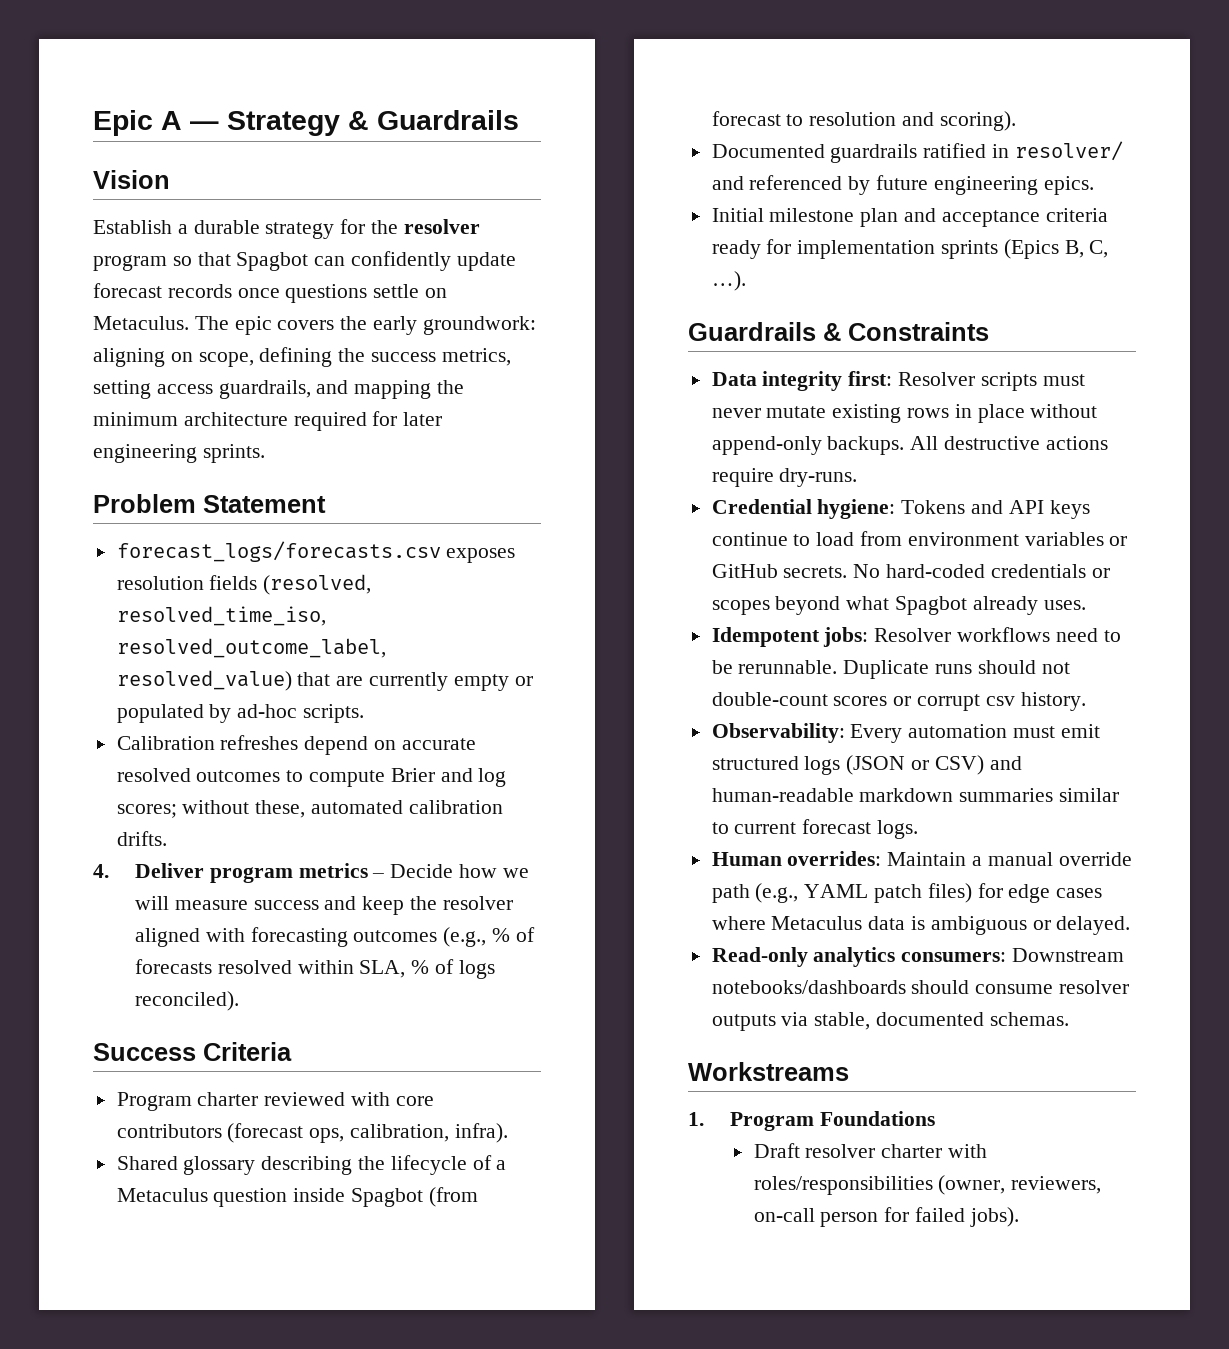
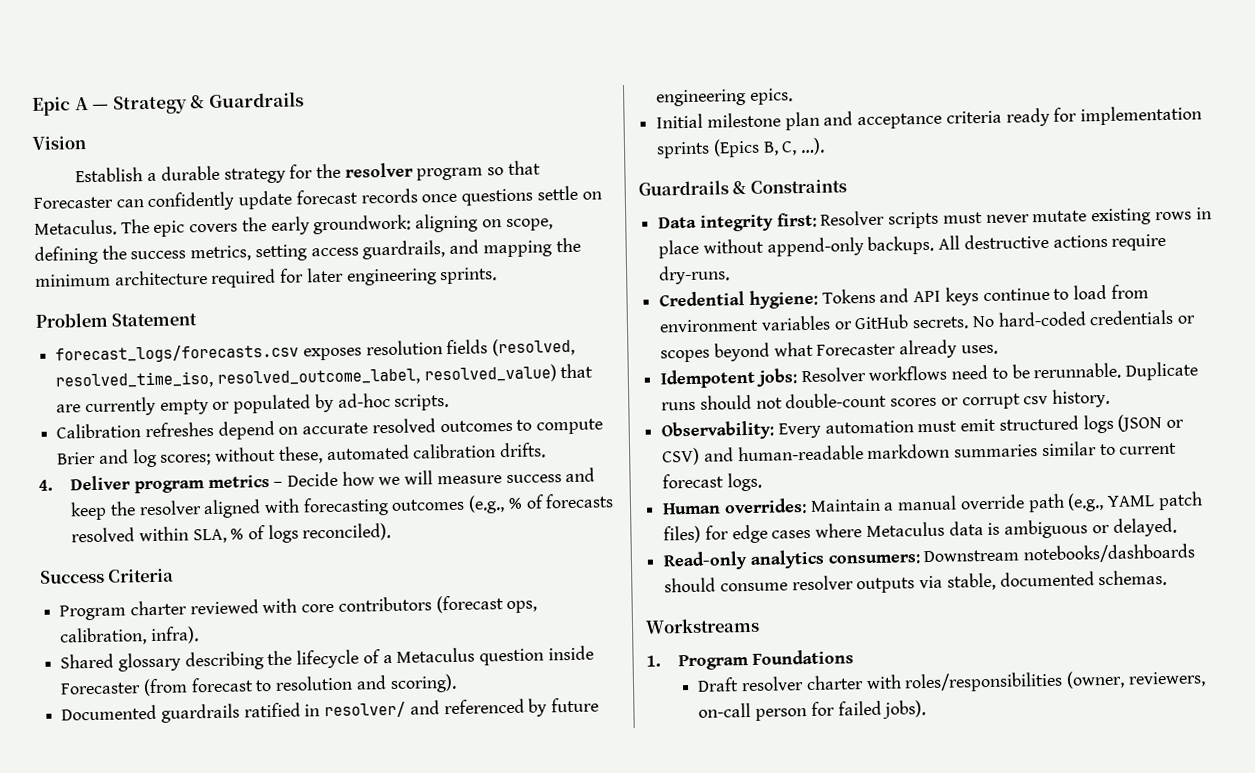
- Establish a durable strategy for the resolver program so that Spagbot can confidently update forecast records once questions settle on Metaculus.
+ Establish a durable strategy for the resolver program so that Forecaster can confidently update forecast records once questions settle on Metaculus.
- Shared glossary describing the lifecycle of a Metaculus question inside Spagbot (from forecast to resolution and scoring).
+ Shared glossary describing the lifecycle of a Metaculus question inside Forecaster (from forecast to resolution and scoring).
- No hard-coded credentials or scopes beyond what Spagbot already uses.
+ No hard-coded credentials or scopes beyond what Forecaster already uses.

